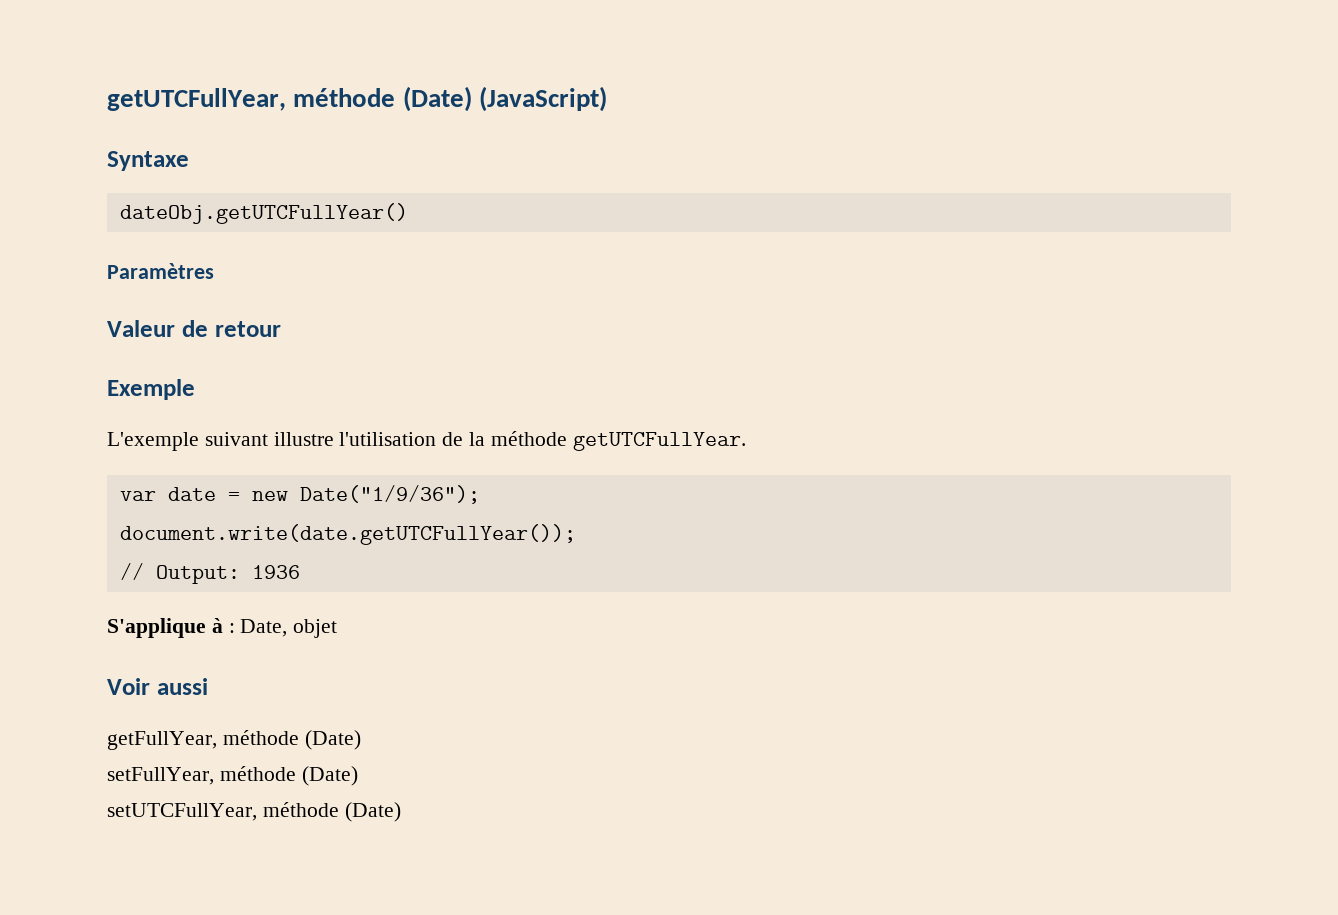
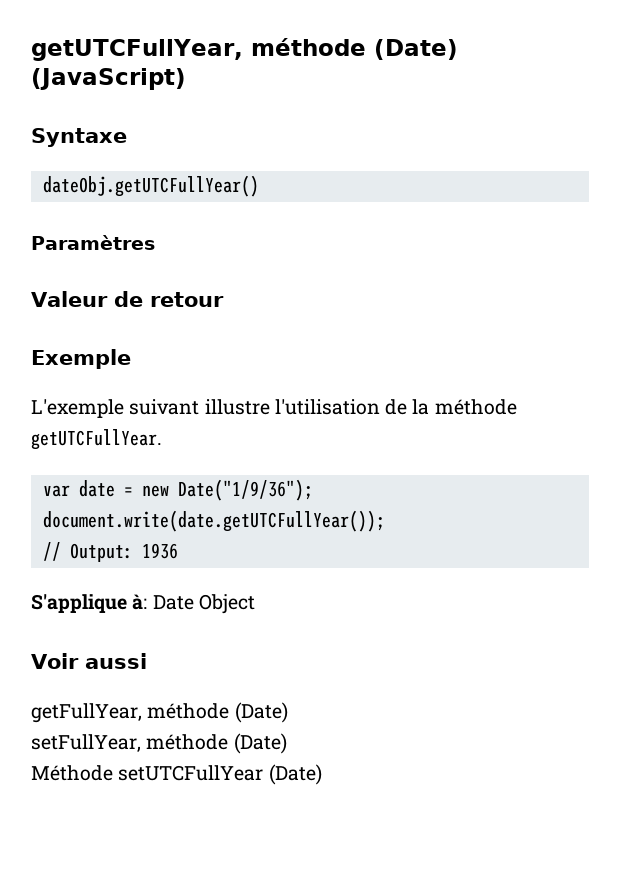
- S'applique à : Date, objet
+ S'applique à: Date Object
- setUTCFullYear, méthode (Date)
+ Méthode setUTCFullYear (Date)

